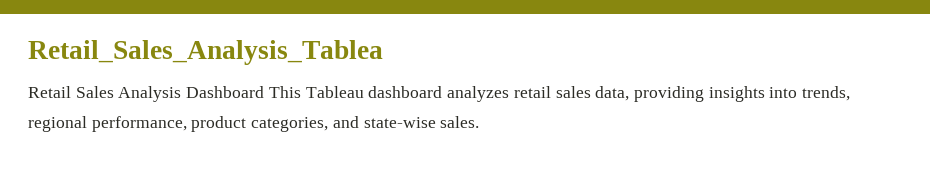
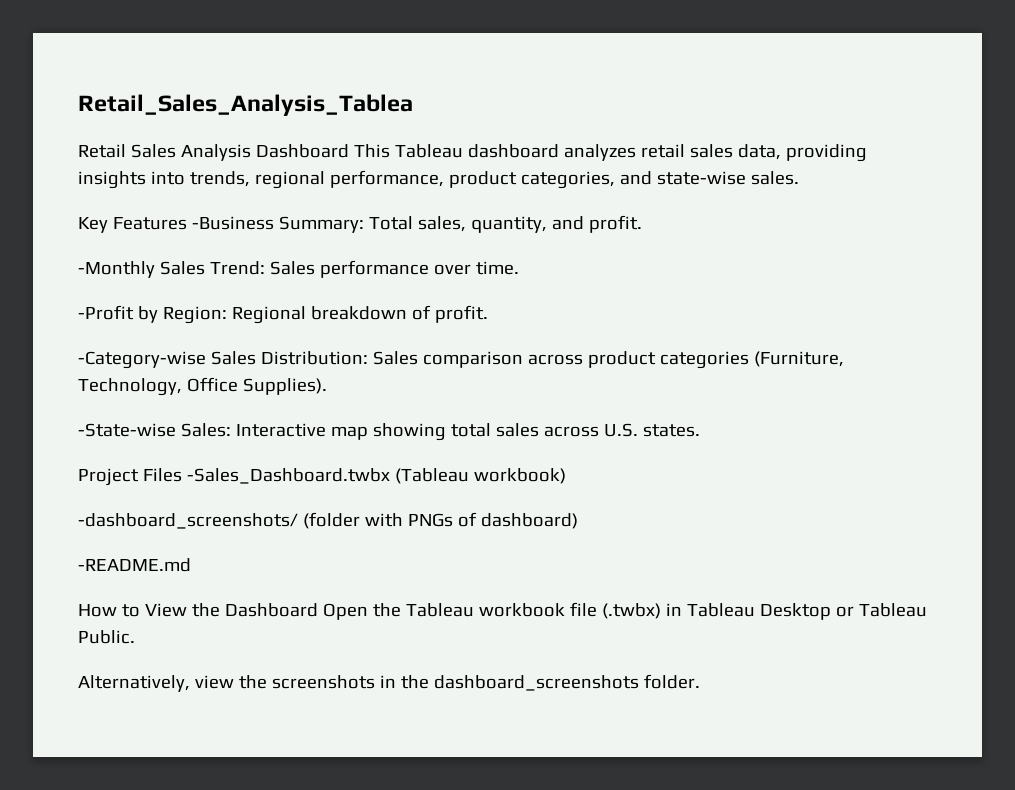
+ Key Features -Business Summary: Total sales, quantity, and profit.
+ -Monthly Sales Trend: Sales performance over time.
+ -Profit by Region: Regional breakdown of profit.
+ -Category-wise Sales Distribution: Sales comparison across product categories (Furniture, Technology, Office Supplies).
+ -State-wise Sales: Interactive map showing total sales across U.S. states.
+ Project Files -Sales_Dashboard.twbx (Tableau workbook)
+ -dashboard_screenshots/ (folder with PNGs of dashboard)
+ -README.md
+ How to View the Dashboard Open the Tableau workbook file (.twbx) in Tableau Desktop or Tableau Public.
+ Alternatively, view the screenshots in the dashboard_screenshots folder.

